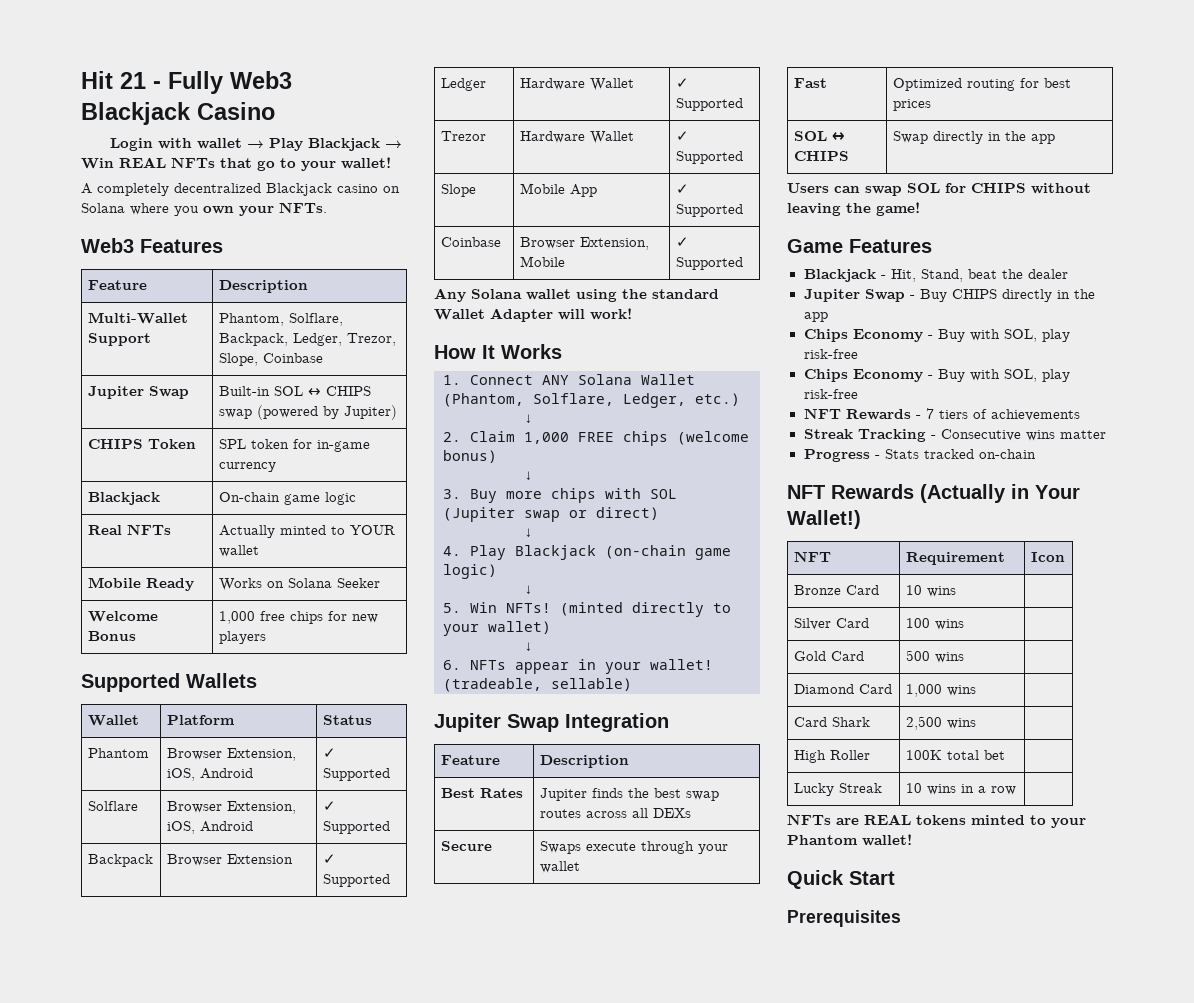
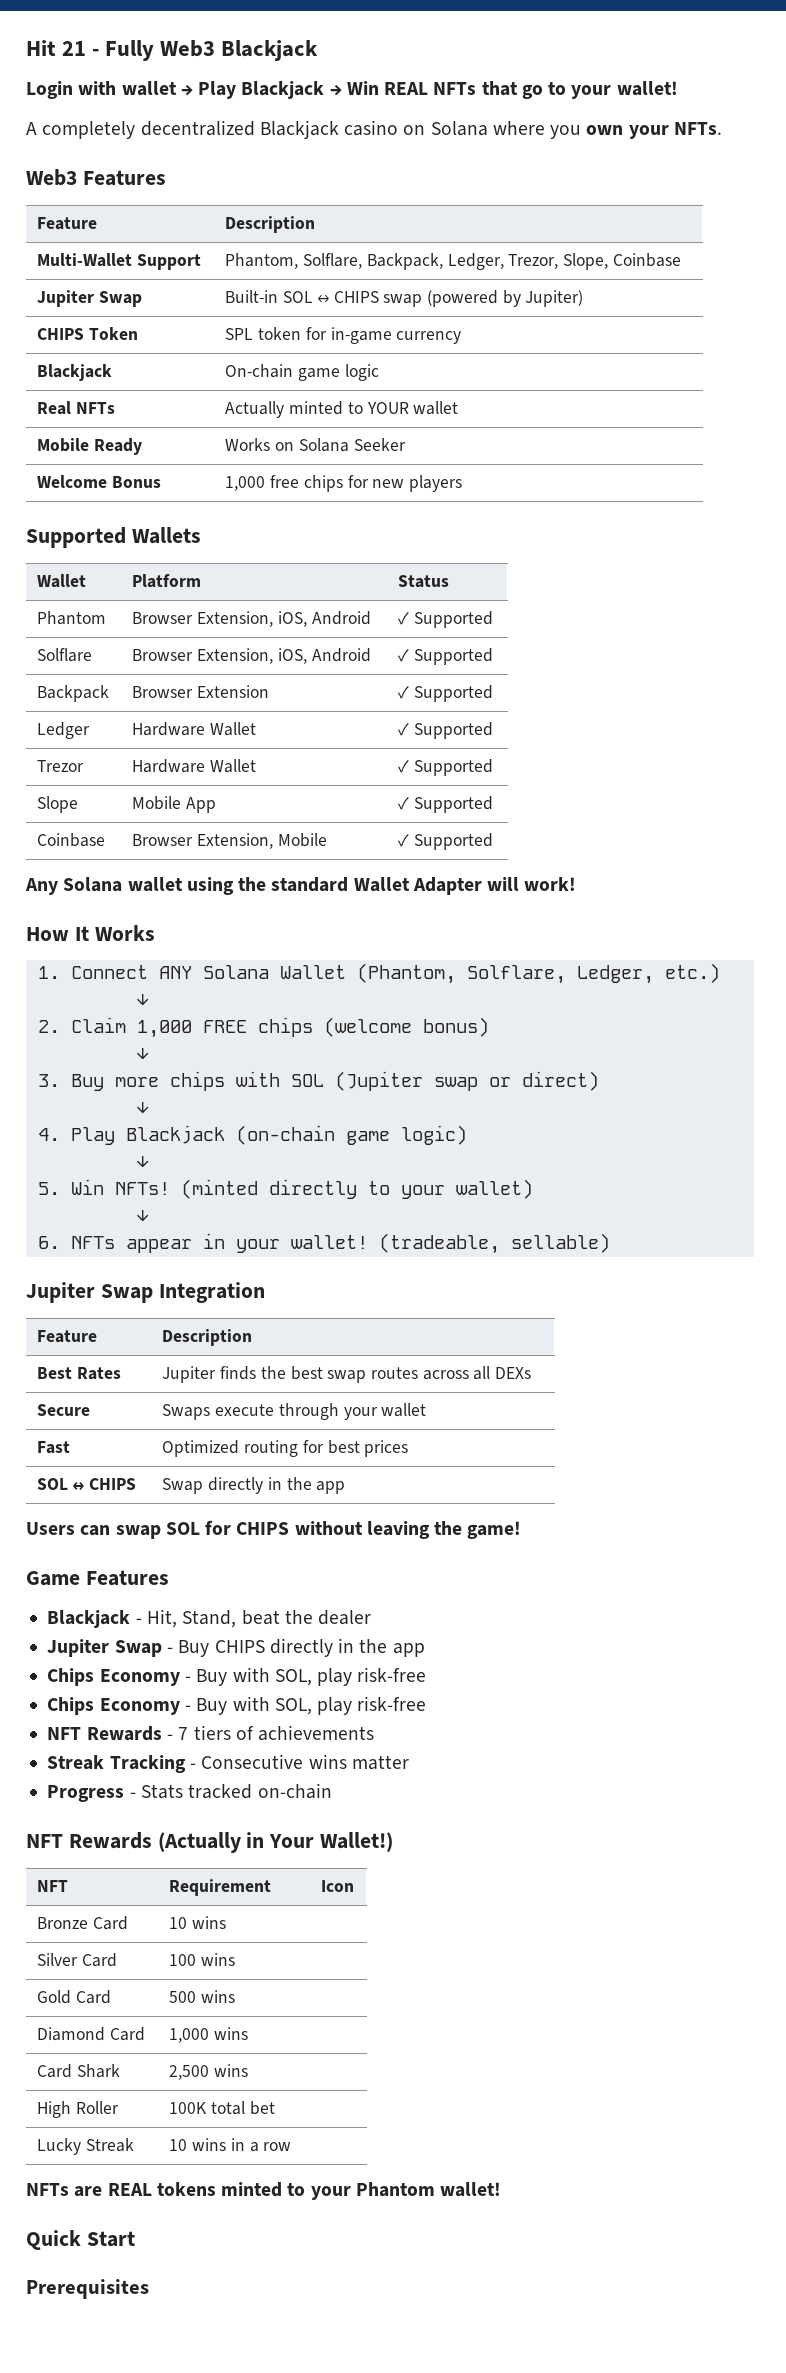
- Hit 21 - Fully Web3 Blackjack Casino
+ Hit 21 - Fully Web3 Blackjack

